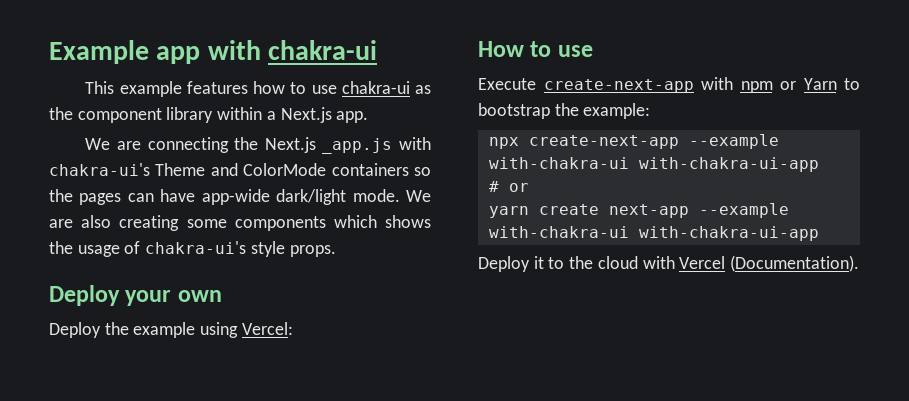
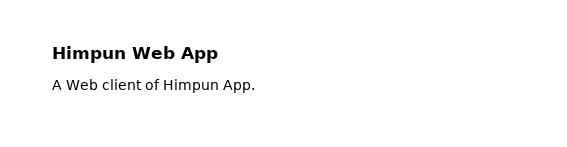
- Example app with chakra-ui
- This example features how to use chakra-ui as the component library within a Next.js app.
- We are connecting the Next.js _app.js with chakra-ui's Theme and ColorMode containers so the pages can have app-wide dark/light mode. We are also creating some components which shows the usage of chakra-ui's style props.
- Deploy your own
- Deploy the example using Vercel:
- How to use
- Execute create-next-app with npm or Yarn to bootstrap the example:
- npx create-next-app --example with-chakra-ui with-chakra-ui-app
- # or
- yarn create next-app --example with-chakra-ui with-chakra-ui-app
- Deploy it to the cloud with Vercel (Documentation).
+ Himpun Web App
+ A Web client of Himpun App.

